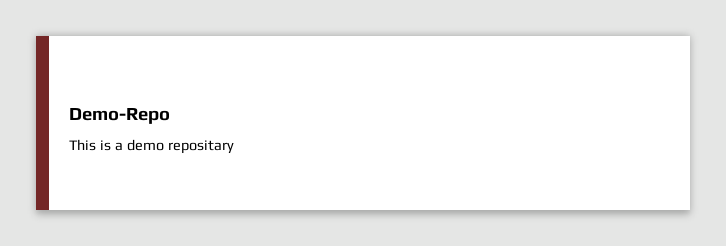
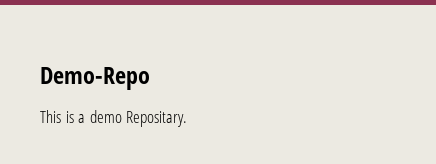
- This is a demo repositary
+ This is a demo Repositary.

